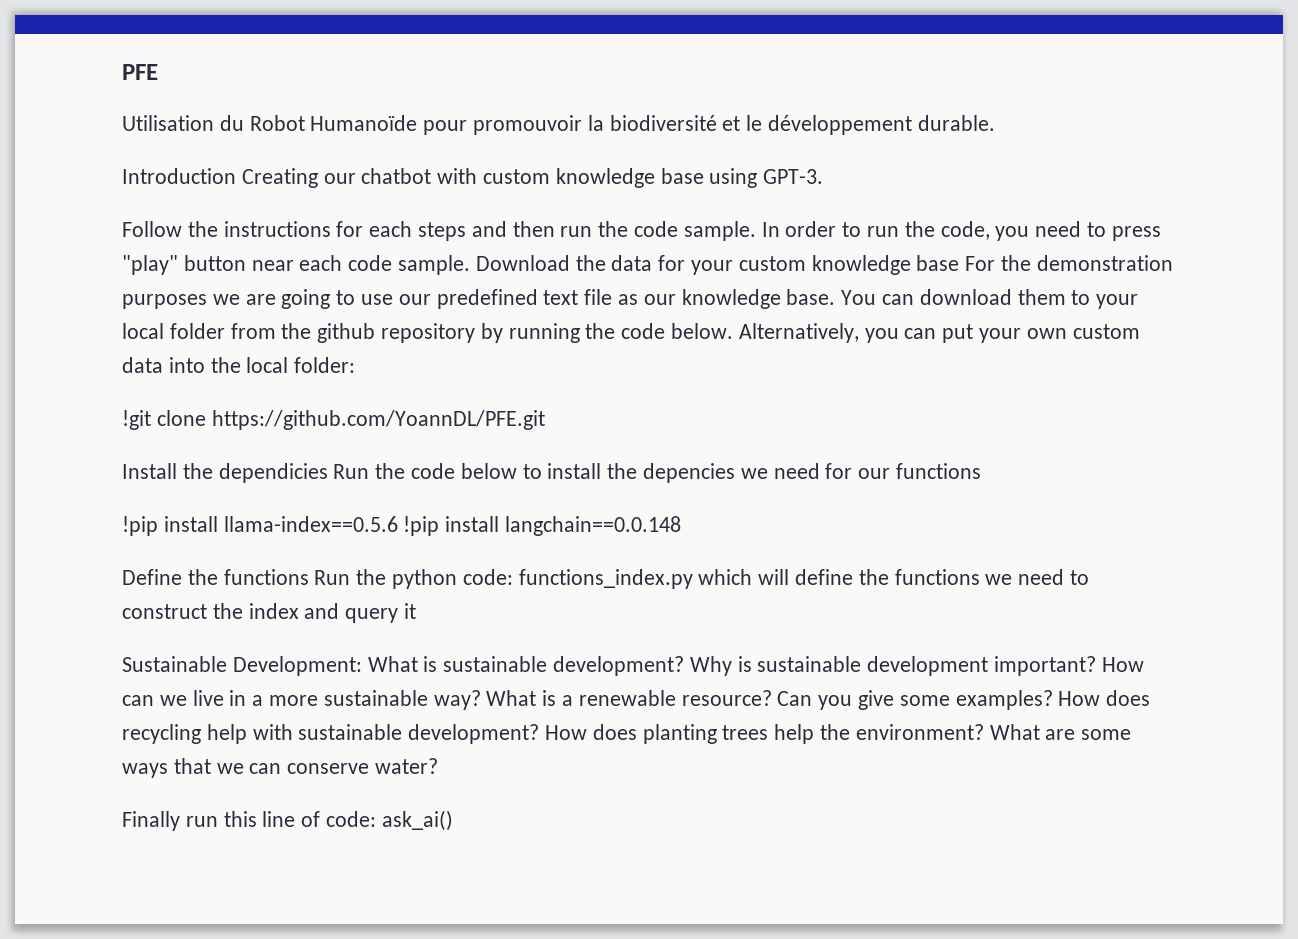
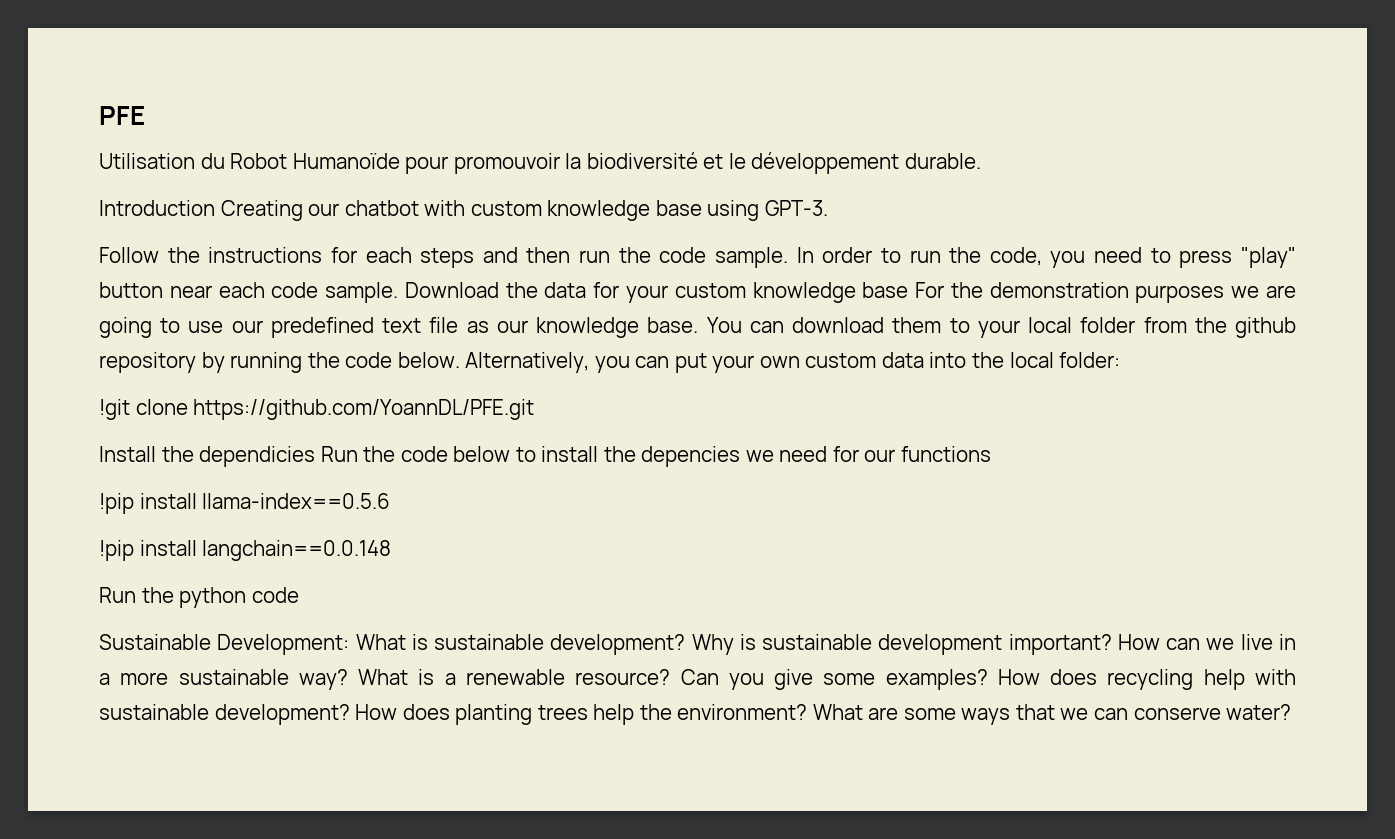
- !pip install llama-index==0.5.6 !pip install langchain==0.0.148
+ !pip install llama-index==0.5.6
+ !pip install langchain==0.0.148
- Define the functions Run the python code: functions_index.py which will define the functions we need to construct the index and query it
+ Run the python code
- Finally run this line of code: ask_ai()

